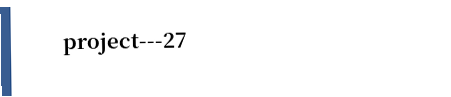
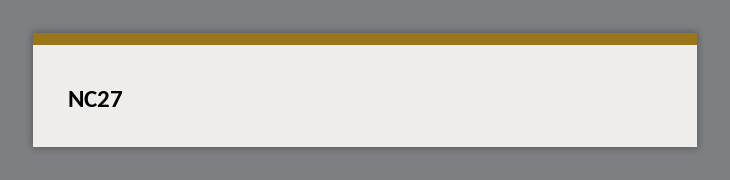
- project---27
+ NC27

